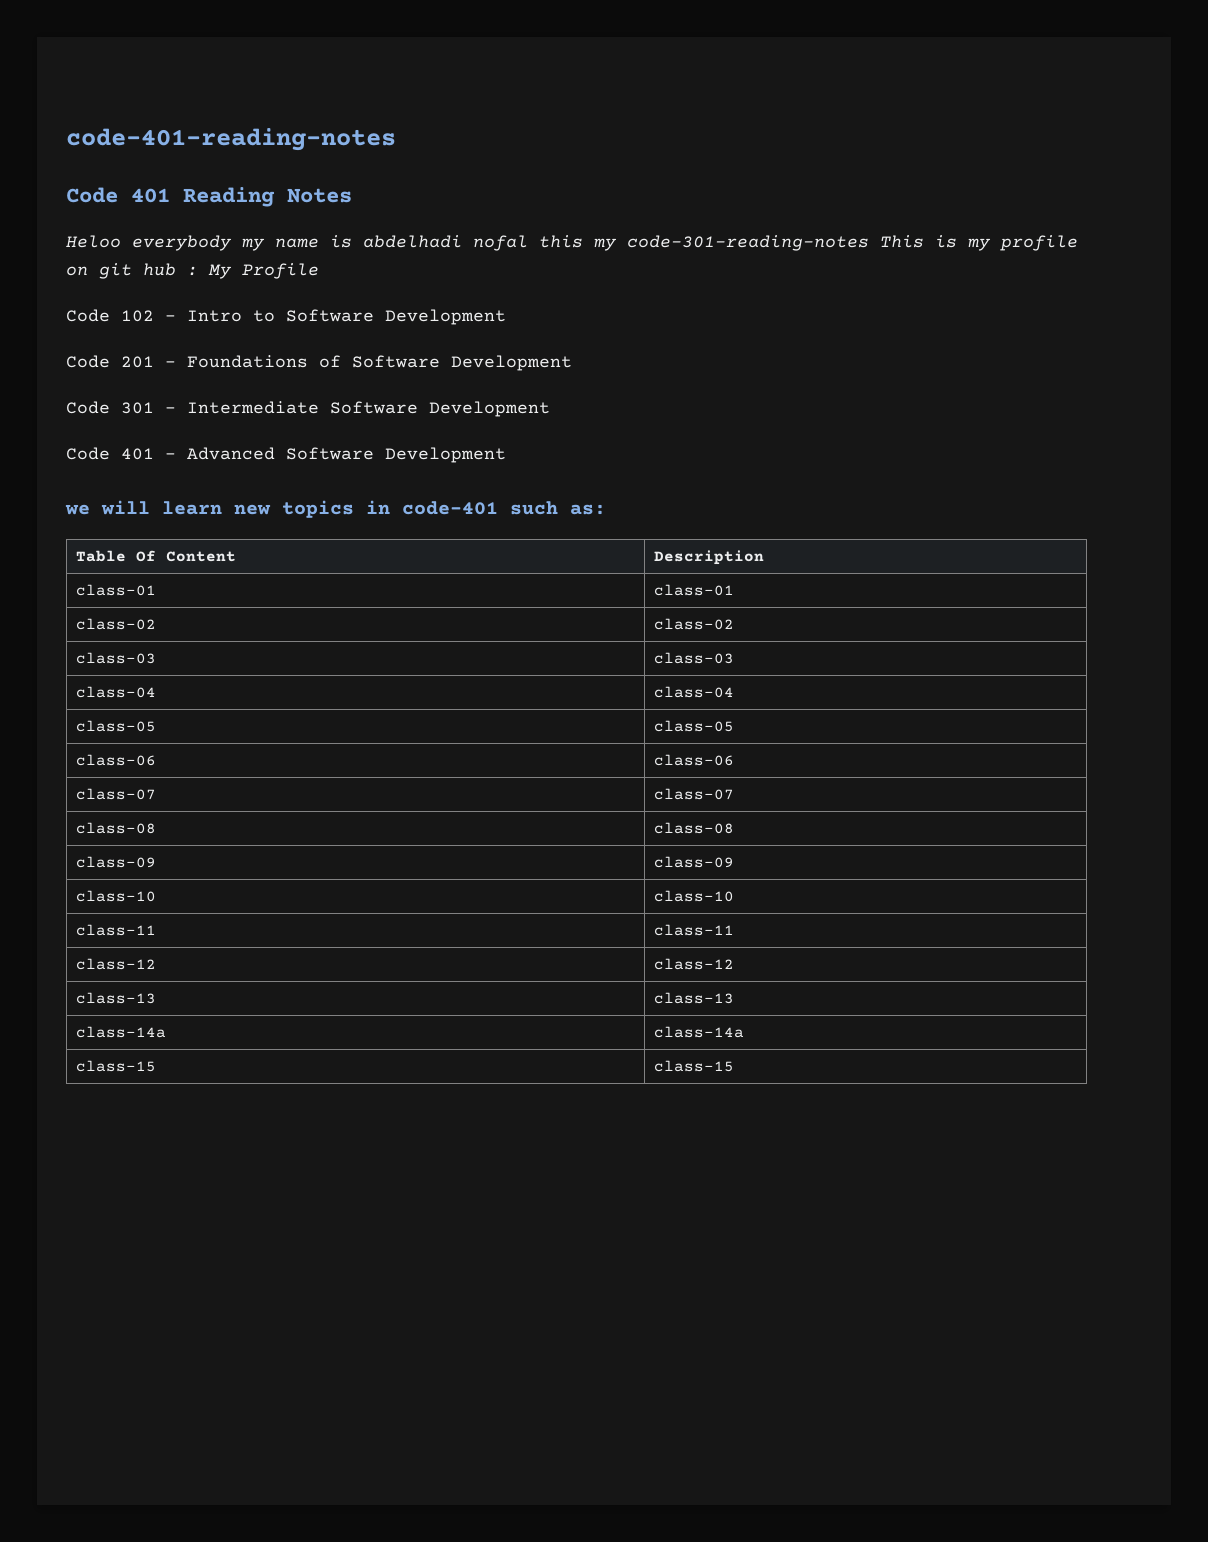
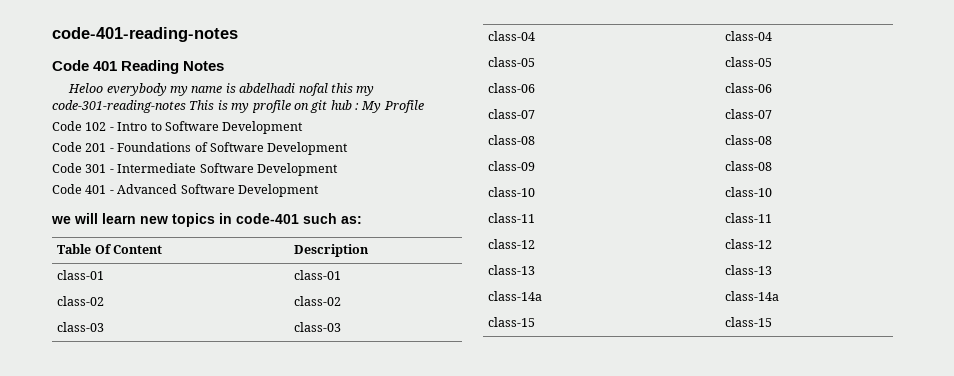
- class-09 | class-09
+ class-09 | class-08

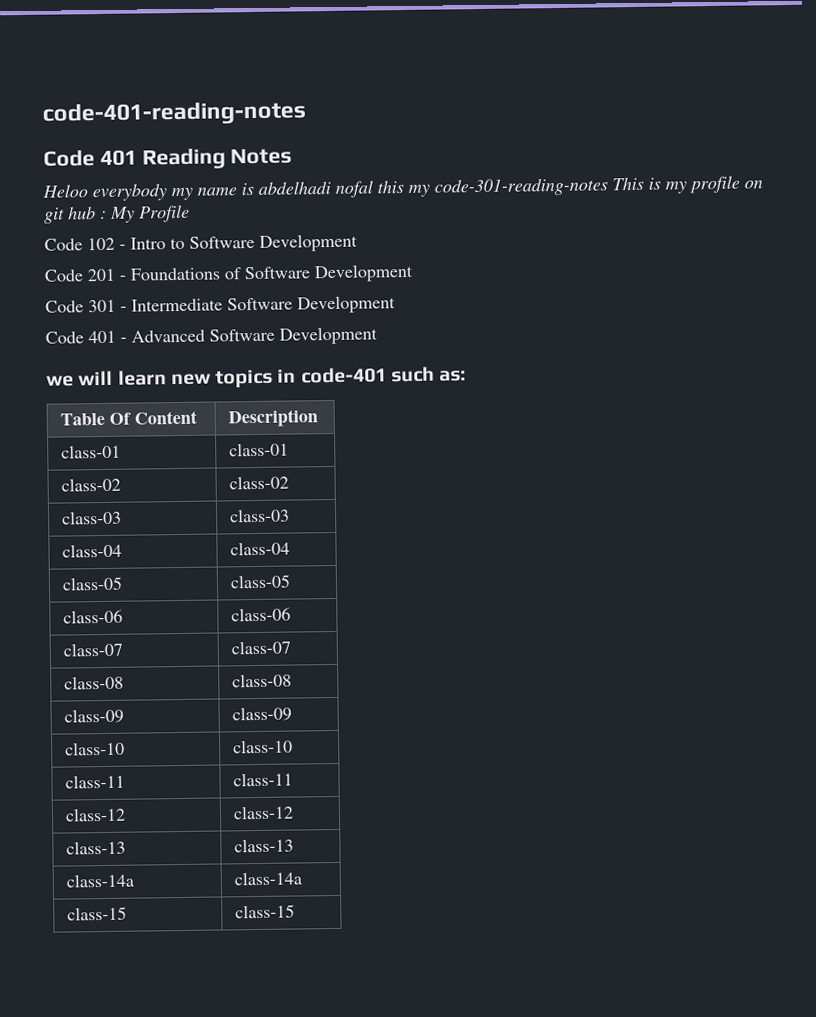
- class-09 | class-08
+ class-09 | class-09

